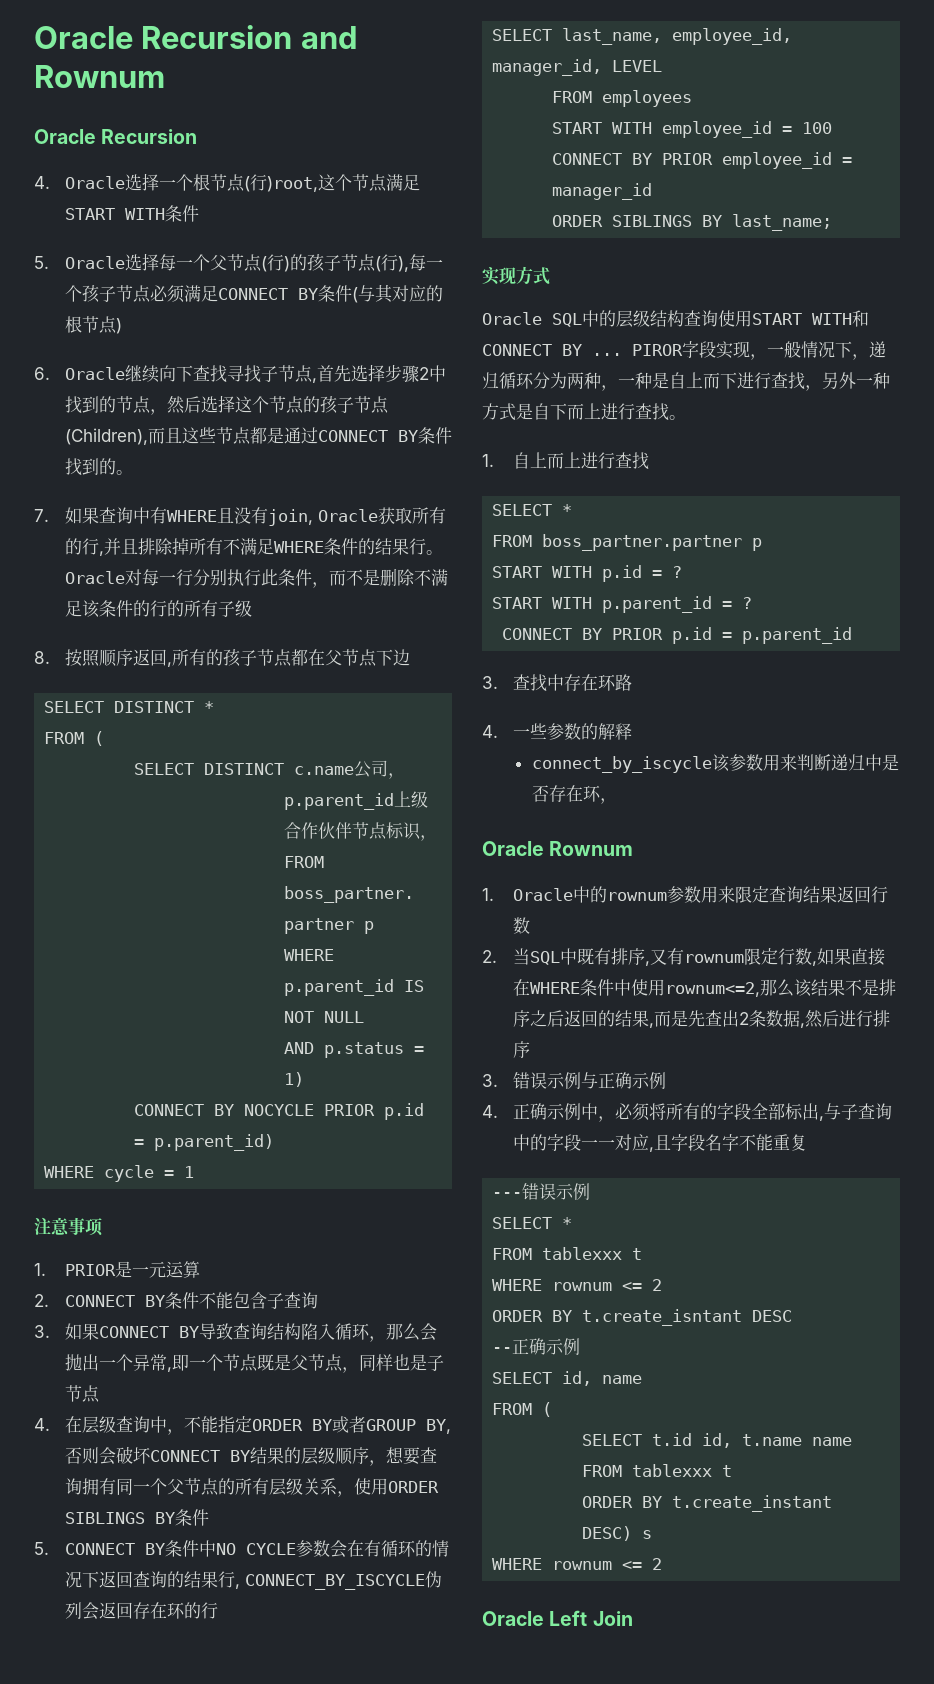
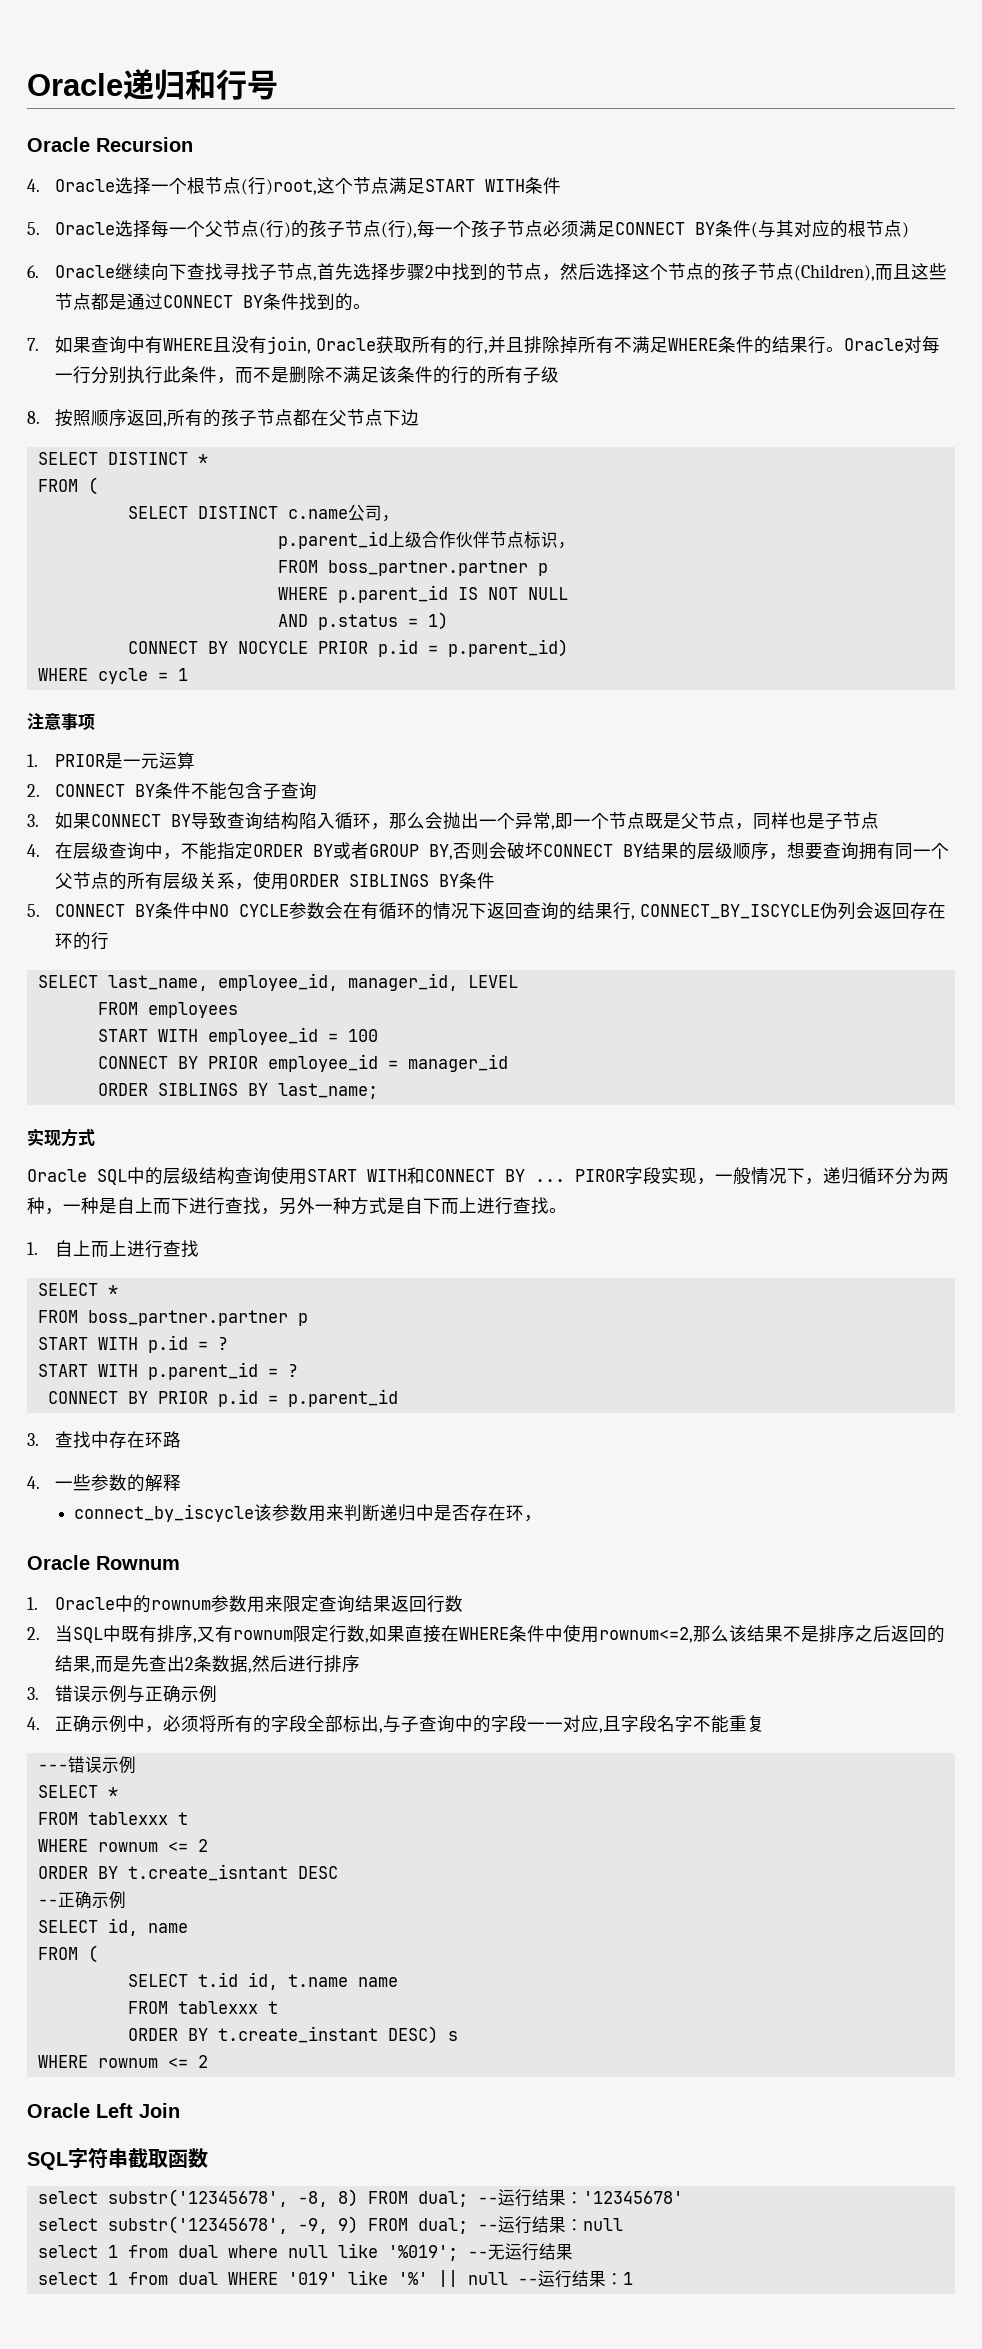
- Oracle Recursion and Rownum
+ Oracle递归和行号
+ SQL字符串截取函数
+ select substr('12345678', -8, 8) FROM dual; --运行结果：'12345678'
+ select substr('12345678', -9, 9) FROM dual; --运行结果：null
+ select 1 from dual where null like '%019'; --无运行结果
+ select 1 from dual WHERE '019' like '%' || null --运行结果：1

